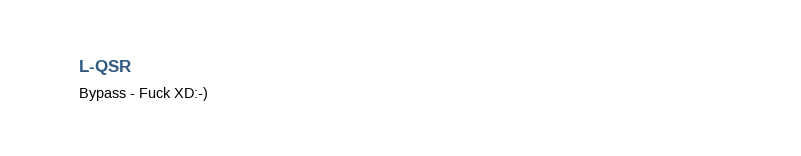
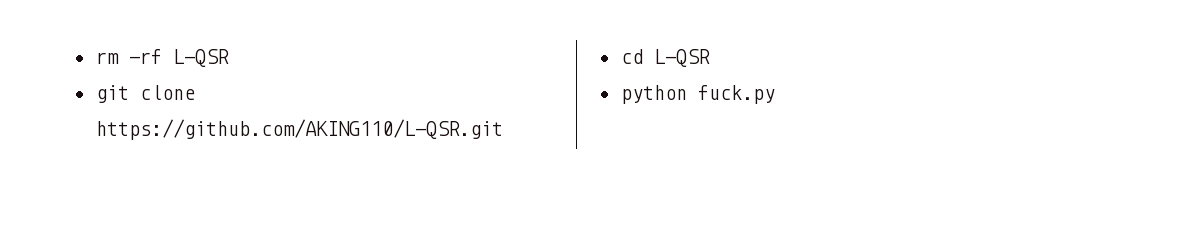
- L-QSR
- Bypass - Fuck XD:-)
+ rm -rf L-QSR
+ git clone https://github.com/AKING110/L-QSR.git
+ cd L-QSR
+ python fuck.py

